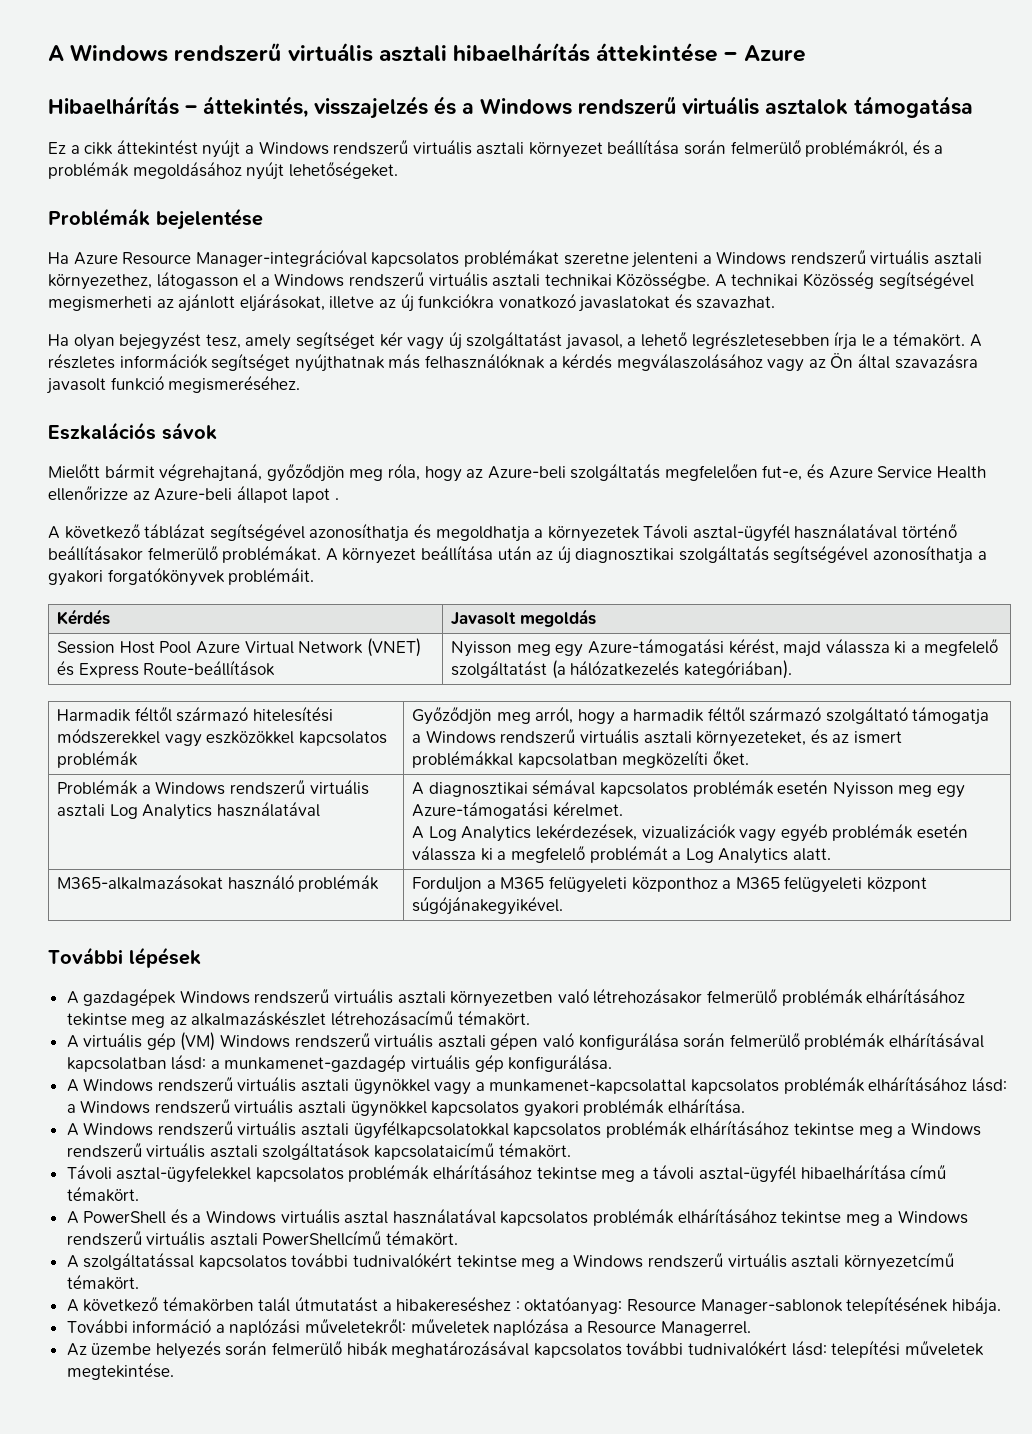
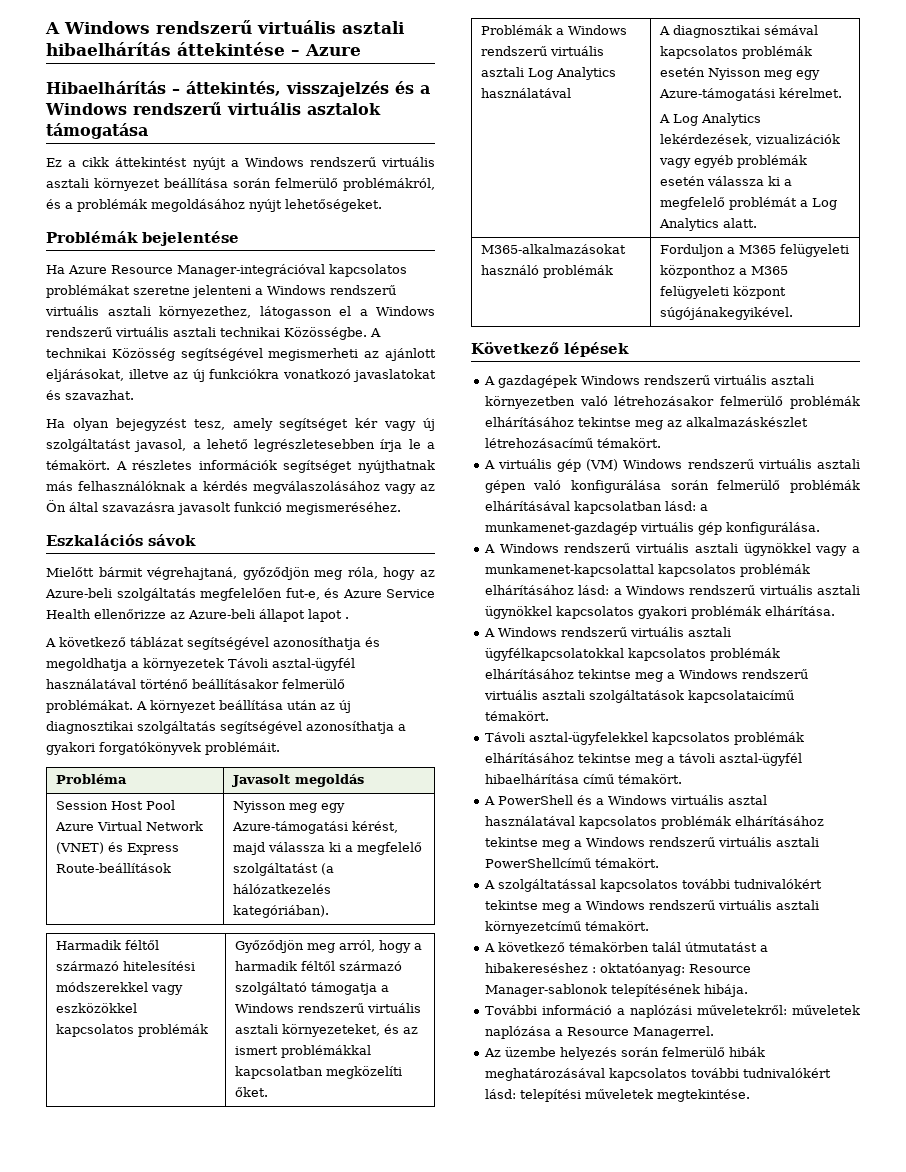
- Kérdés | Javasolt megoldás
+ Probléma | Javasolt megoldás
- További lépések
+ Következő lépések

